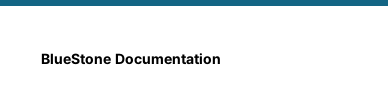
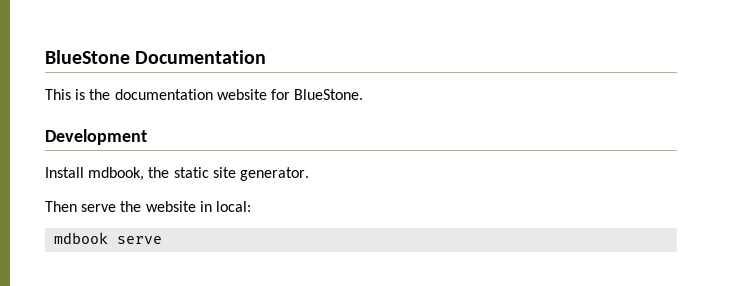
+ This is the documentation website for BlueStone.
+ Development
+ Install mdbook, the static site generator.
+ Then serve the website in local:
+ mdbook serve

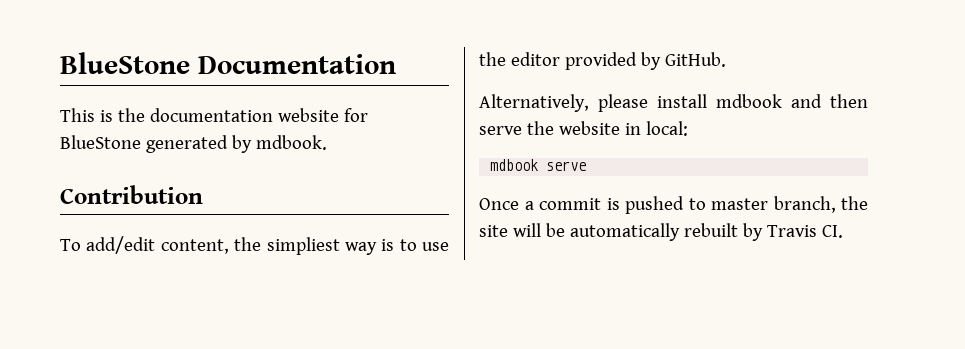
- This is the documentation website for BlueStone.
- Development
- Install mdbook, the static site generator.
- Then serve the website in local:
+ This is the documentation website for BlueStone generated by mdbook.
+ Contribution
+ To add/edit content, the simpliest way is to use the editor provided by GitHub.
+ Alternatively, please install mdbook and then serve the website in local:
+ Once a commit is pushed to master branch, the site will be automatically rebuilt by Travis CI.

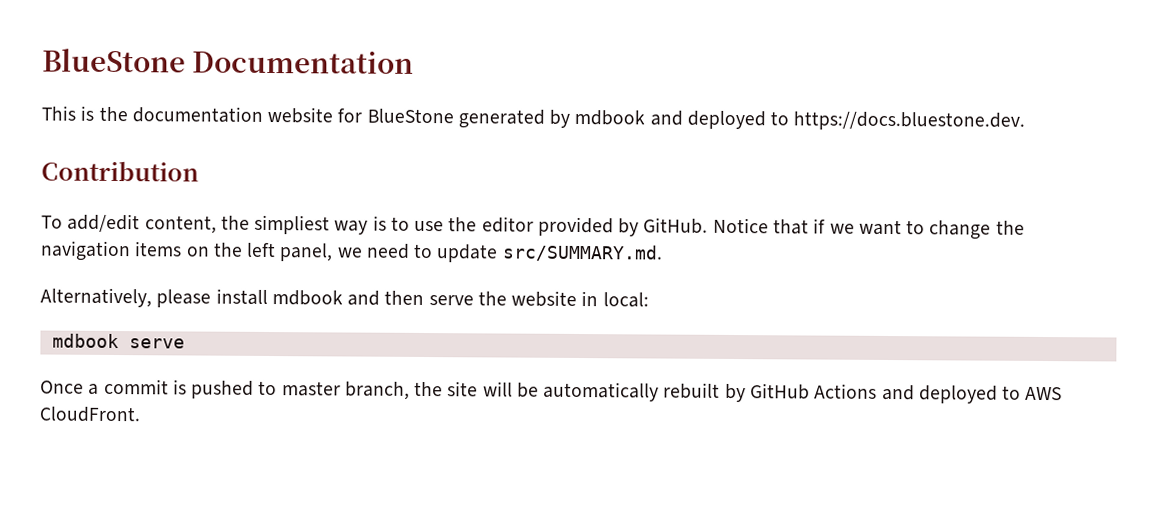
- This is the documentation website for BlueStone generated by mdbook.
+ This is the documentation website for BlueStone generated by mdbook and deployed to https://docs.bluestone.dev.
+ Notice that if we want to change the navigation items on the left panel, we need to update src/SUMMARY.md.
- Once a commit is pushed to master branch, the site will be automatically rebuilt by Travis CI.
+ Once a commit is pushed to master branch, the site will be automatically rebuilt by GitHub Actions and deployed to AWS CloudFront.

